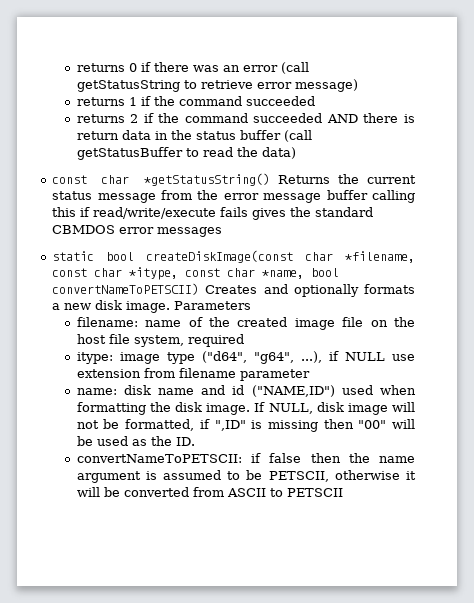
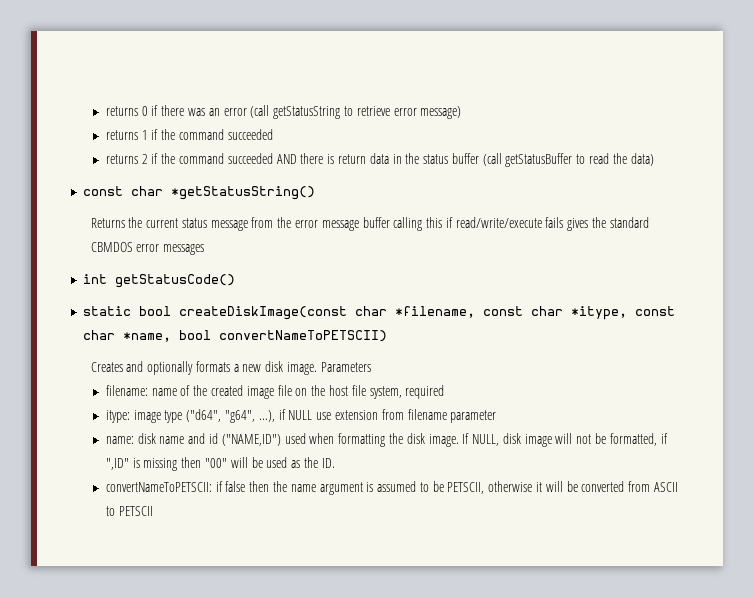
- const char *getStatusString() Returns the current status message from the error message buffer calling this if read/write/execute fails gives the standard CBMDOS error messages
+ const char *getStatusString()
+ Returns the current status message from the error message buffer calling this if read/write/execute fails gives the standard CBMDOS error messages
+ int getStatusCode()
- static bool createDiskImage(const char *filename, const char *itype, const char *name, bool convertNameToPETSCII) Creates and optionally formats a new disk image.
+ static bool createDiskImage(const char *filename, const char *itype, const char *name, bool convertNameToPETSCII)
+ Creates and optionally formats a new disk image.

